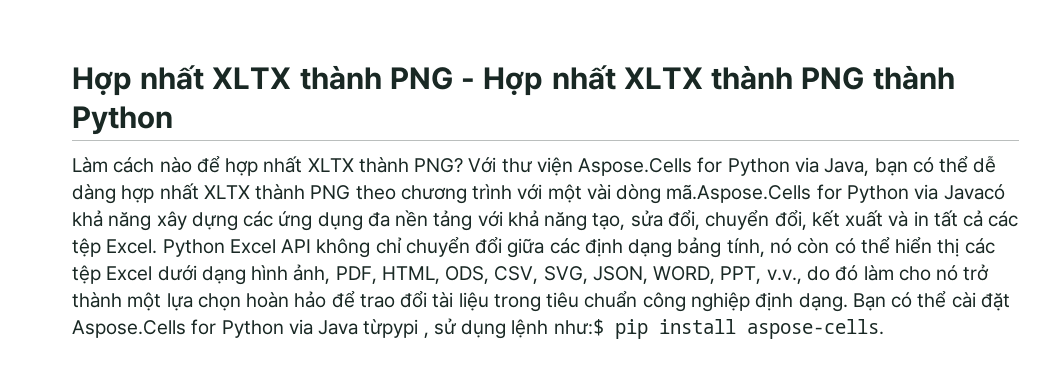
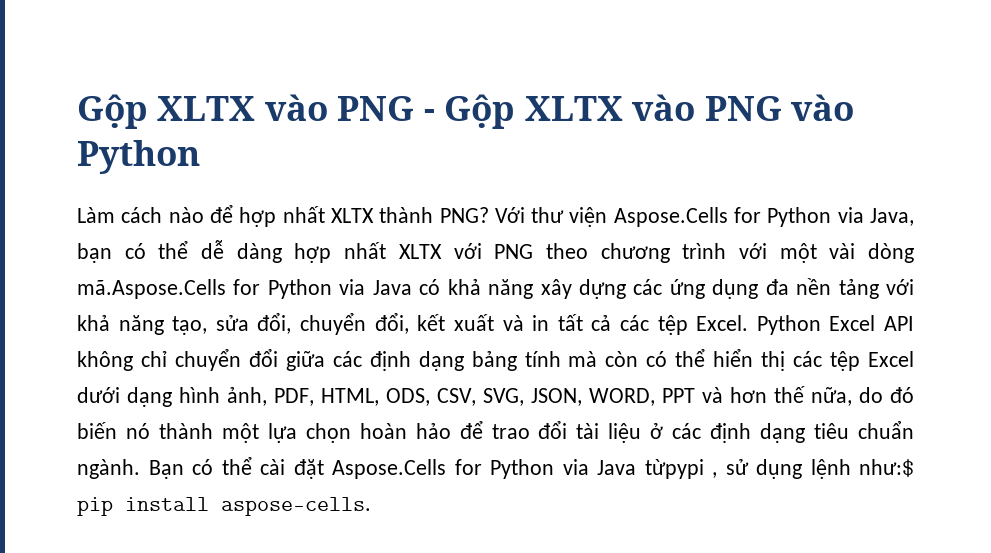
- Hợp nhất XLTX thành PNG - Hợp nhất XLTX thành PNG thành Python
+ Gộp XLTX vào PNG - Gộp XLTX vào PNG vào Python
- Với thư viện Aspose.Cells for Python via Java, bạn có thể dễ dàng hợp nhất XLTX thành PNG theo chương trình với một vài dòng mã.Aspose.Cells for Python via Javacó khả năng xây dựng các ứng dụng đa nền tảng với khả năng tạo, sửa đổi, chuyển đổi, kết xuất và in tất cả các tệp Excel.
+ Với thư viện Aspose.Cells for Python via Java, bạn có thể dễ dàng hợp nhất XLTX với PNG theo chương trình với một vài dòng mã.Aspose.Cells for Python via Java có khả năng xây dựng các ứng dụng đa nền tảng với khả năng tạo, sửa đổi, chuyển đổi, kết xuất và in tất cả các tệp Excel.
- Python Excel API không chỉ chuyển đổi giữa các định dạng bảng tính, nó còn có thể hiển thị các tệp Excel dưới dạng hình ảnh, PDF, HTML, ODS, CSV, SVG, JSON, WORD, PPT, v.v., do đó làm cho nó trở thành một lựa chọn hoàn hảo để trao đổi tài liệu trong tiêu chuẩn công nghiệp định dạng.
+ Python Excel API không chỉ chuyển đổi giữa các định dạng bảng tính mà còn có thể hiển thị các tệp Excel dưới dạng hình ảnh, PDF, HTML, ODS, CSV, SVG, JSON, WORD, PPT và hơn thế nữa, do đó biến nó thành một lựa chọn hoàn hảo để trao đổi tài liệu ở các định dạng tiêu chuẩn ngành.

